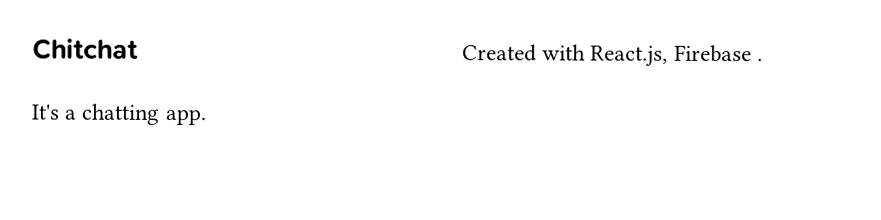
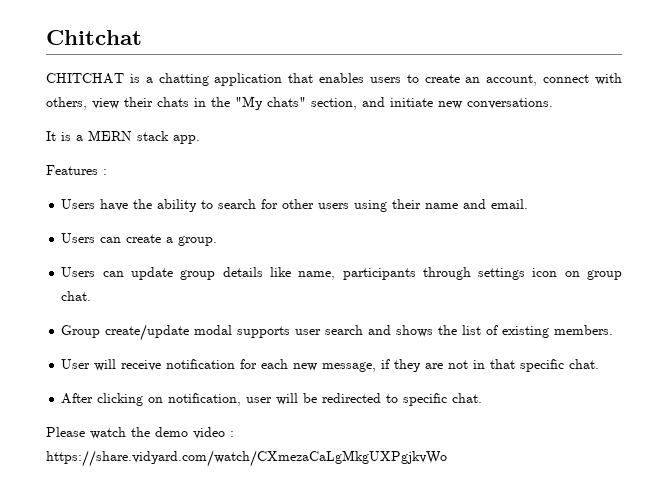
- It's a chatting app.
- Created with React.js, Firebase .
+ CHITCHAT is a chatting application that enables users to create an account, connect with others, view their chats in the "My chats" section, and initiate new conversations.
+ It is a MERN stack app.
+ Features :
+ Users have the ability to search for other users using their name and email.
+ Users can create a group.
+ Users can update group details like name, participants through settings icon on group chat.
+ Group create/update modal supports user search and shows the list of existing members.
+ User will receive notification for each new message, if they are not in that specific chat.
+ After clicking on notification, user will be redirected to specific chat.
+ Please watch the demo video : https://share.vidyard.com/watch/CXmezaCaLgMkgUXPgjkvWo

